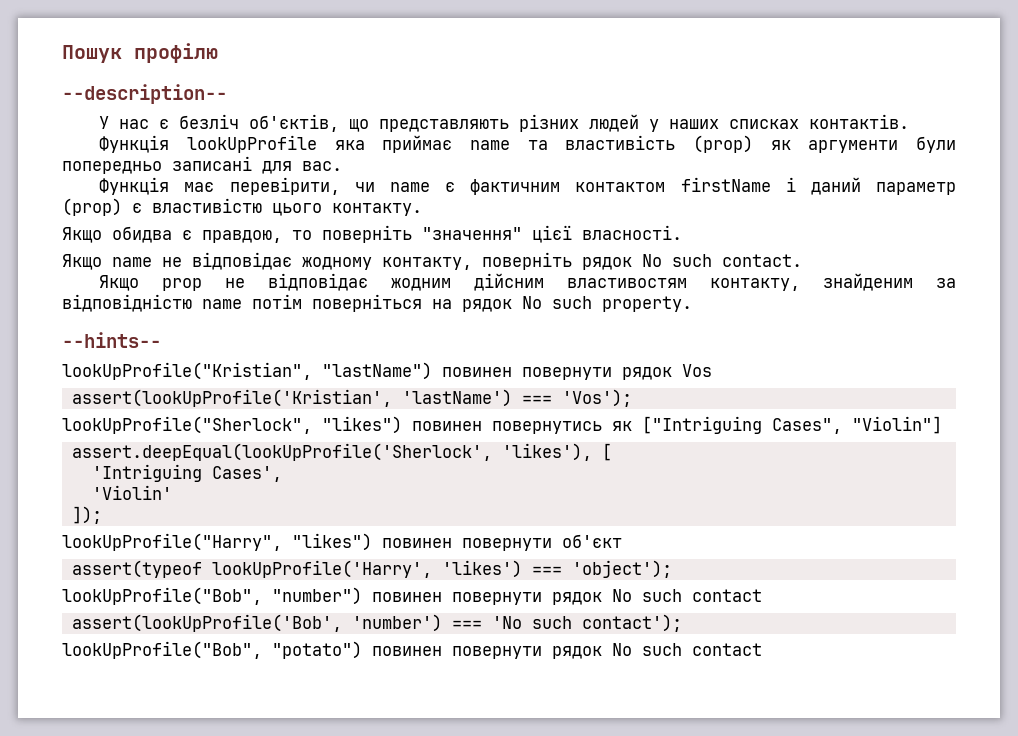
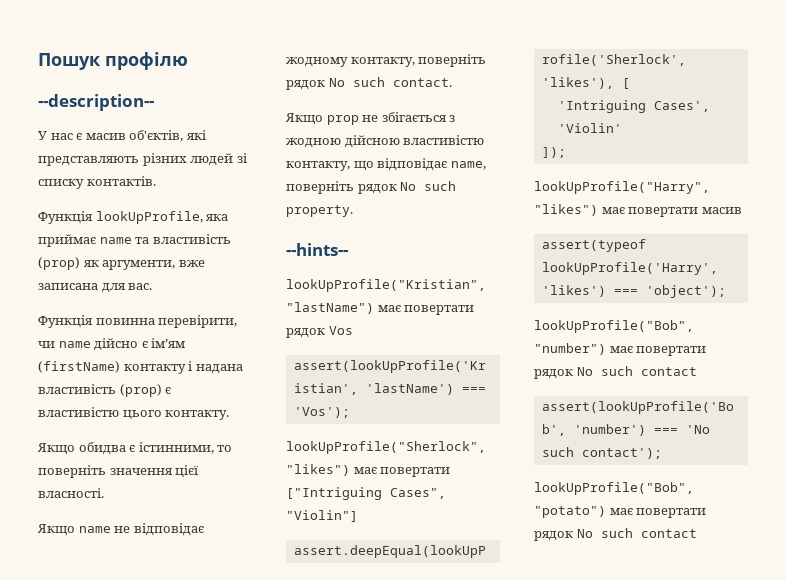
- У нас є безліч об'єктів, що представляють різних людей у наших списках контактів.
+ У нас є масив об'єктів, які представляють різних людей зі списку контактів.
- Функція lookUpProfile яка приймає name та властивість (prop) як аргументи були попередньо записані для вас.
+ Функція lookUpProfile, яка приймає name та властивість (prop) як аргументи, вже записана для вас.
- Функція має перевірити, чи name є фактичним контактом firstName і даний параметр (prop) є властивістю цього контакту.
+ Функція повинна перевірити, чи name дійсно є ім’ям (firstName) контакту і надана властивість (prop) є властивістю цього контакту.
- Якщо обидва є правдою, то поверніть "значення" цієї власності.
+ Якщо обидва є істинними, то поверніть значення цієї власності.
- Якщо prop не відповідає жодним дійсним властивостям контакту, знайденим за відповідністю name потім поверніться на рядок No such property.
+ Якщо prop не збігається з жодною дійсною властивістю контакту, що відповідає name, поверніть рядок No such property.
- lookUpProfile("Kristian", "lastName") повинен повернути рядок Vos
+ lookUpProfile("Kristian", "lastName") має повертати рядок Vos
- lookUpProfile("Sherlock", "likes") повинен повернутись як ["Intriguing Cases", "Violin"]
+ lookUpProfile("Sherlock", "likes") має повертати ["Intriguing Cases", "Violin"]
- lookUpProfile("Harry", "likes") повинен повернути об'єкт
+ lookUpProfile("Harry", "likes") має повертати масив
- lookUpProfile("Bob", "number") повинен повернути рядок No such contact
+ lookUpProfile("Bob", "number") має повертати рядок No such contact
- lookUpProfile("Bob", "potato") повинен повернути рядок No such contact
+ lookUpProfile("Bob", "potato") має повертати рядок No such contact

